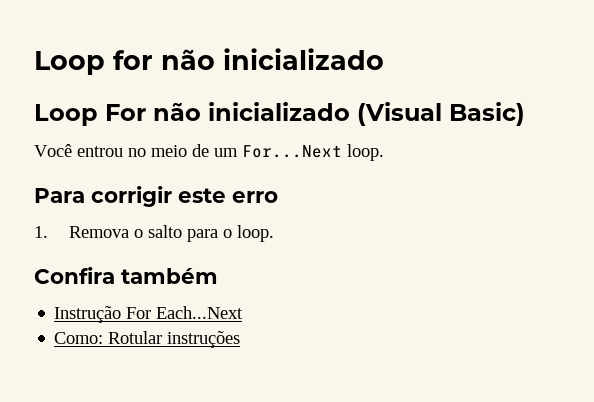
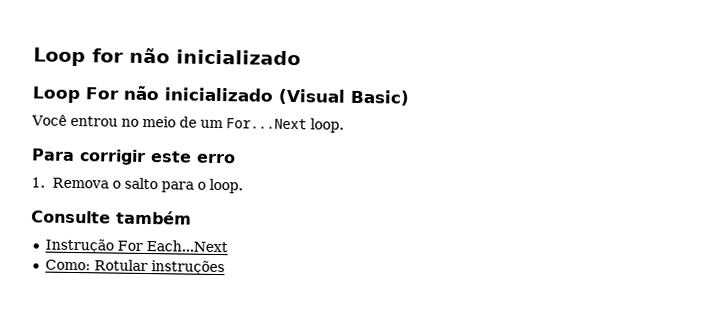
- Confira também
+ Consulte também

